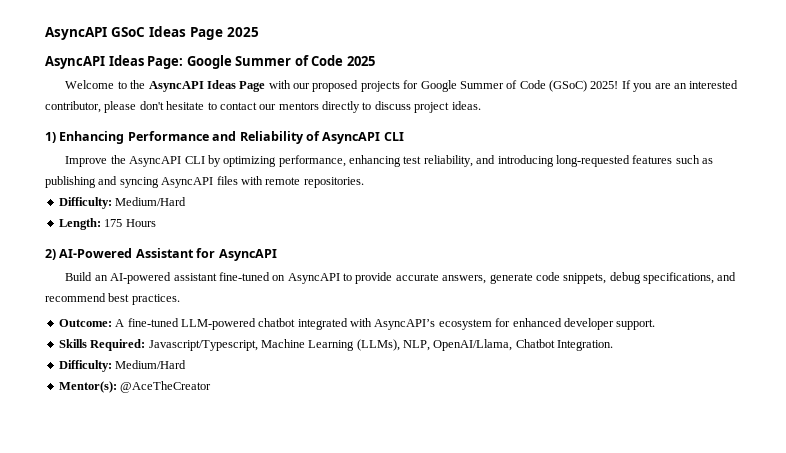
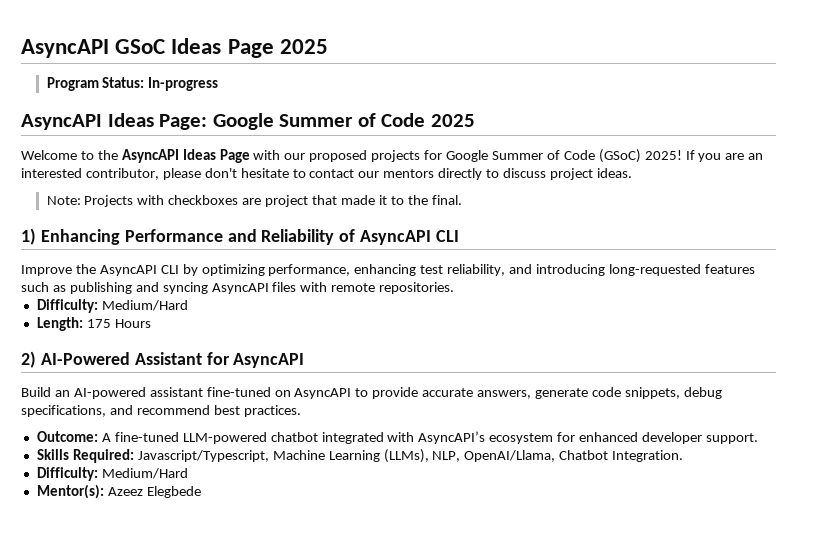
+ Program Status: In-progress
+ Note: Projects with checkboxes are project that made it to the final.
- Mentor(s): @AceTheCreator
+ Mentor(s): Azeez Elegbede

